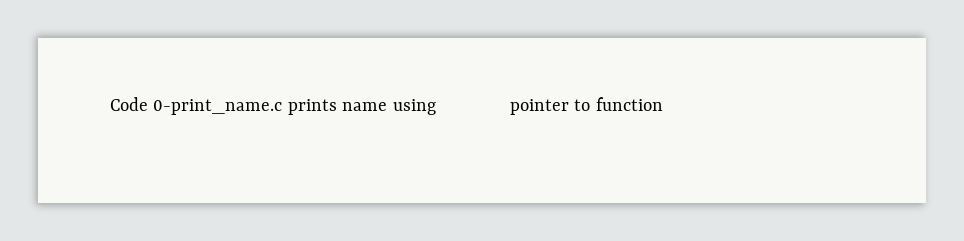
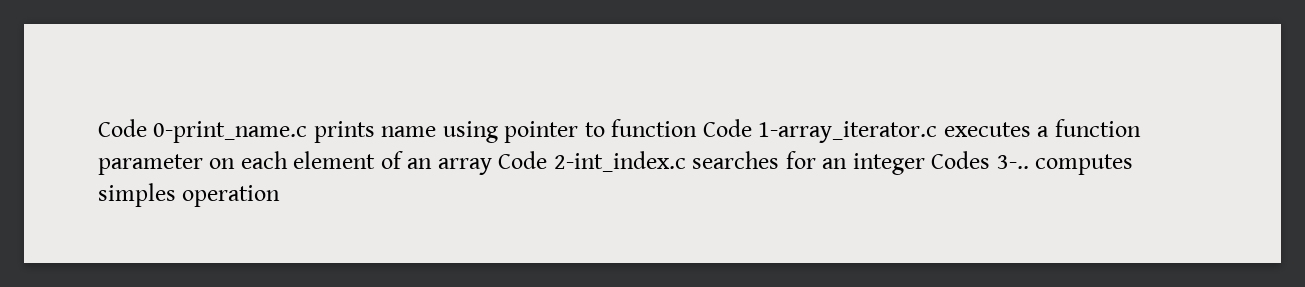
- Code 0-print_name.c prints name using pointer to function
+ Code 0-print_name.c prints name using pointer to function Code 1-array_iterator.c executes a function parameter on each element of an array Code 2-int_index.c searches for an integer Codes 3-.. computes simples operation

